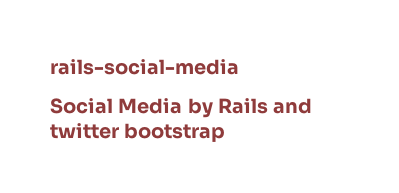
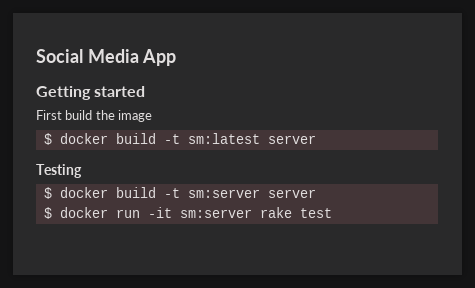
- rails-social-media
- Social Media by Rails and twitter bootstrap
+ Social Media App
+ Getting started
+ First build the image
+ $ docker build -t sm:latest server
+ Testing
+ $ docker build -t sm:server server
+ $ docker run -it sm:server rake test

